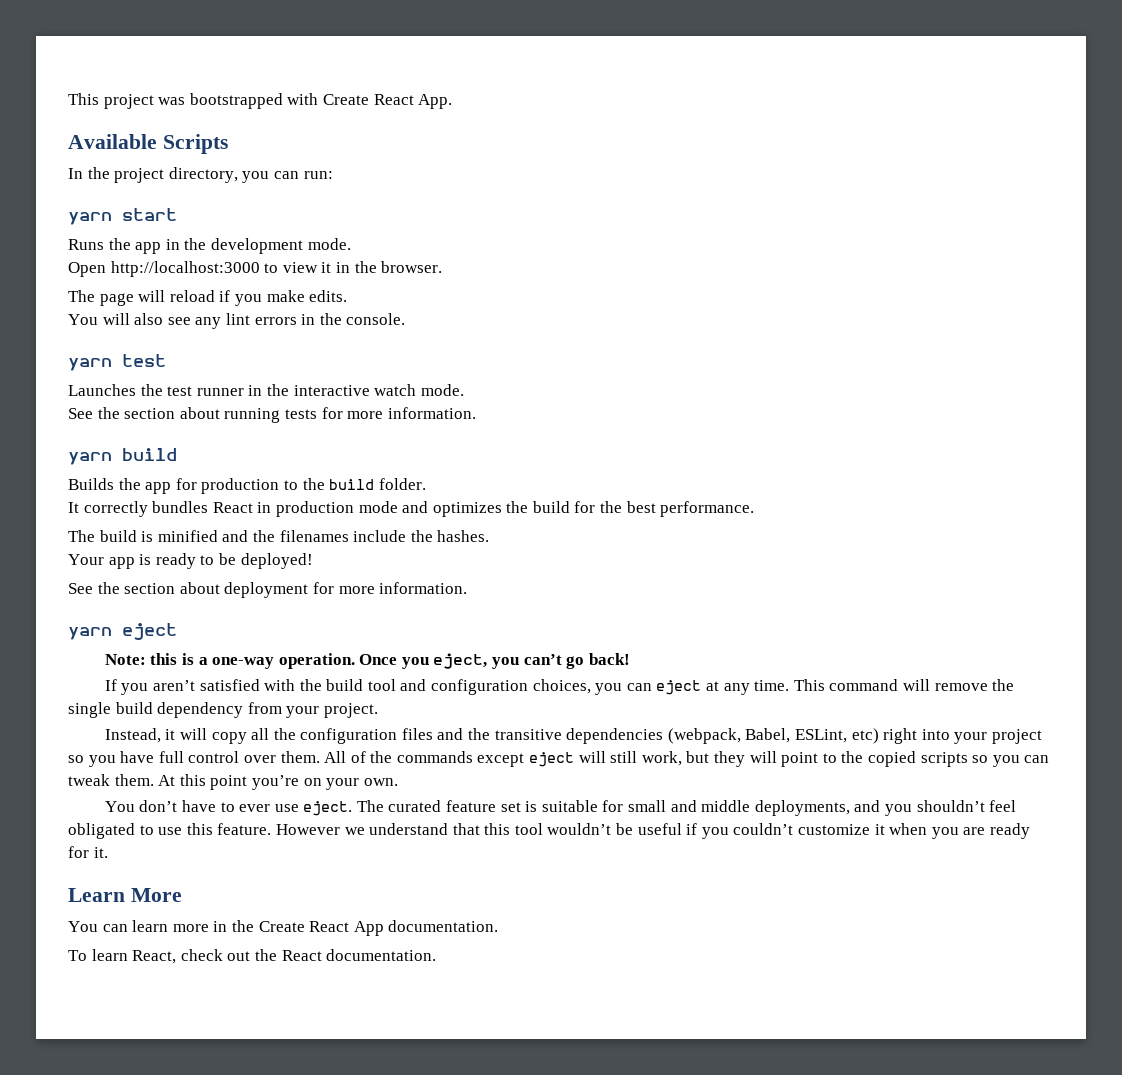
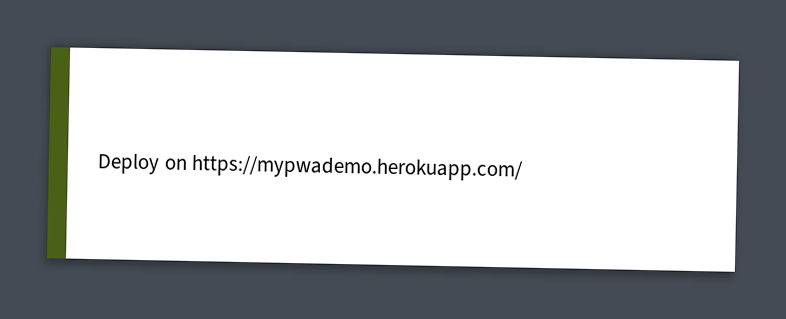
- This project was bootstrapped with Create React App.
- Available Scripts
- In the project directory, you can run:
- yarn start
- Runs the app in the development mode.
- Open http://localhost:3000 to view it in the browser.
- The page will reload if you make edits.
- You will also see any lint errors in the console.
- yarn test
- Launches the test runner in the interactive watch mode.
- See the section about running tests for more information.
- yarn build
- Builds the app for production to the build folder.
- It correctly bundles React in production mode and optimizes the build for the best performance.
- The build is minified and the filenames include the hashes.
- Your app is ready to be deployed!
- See the section about deployment for more information.
- yarn eject
- Note: this is a one-way operation. Once you eject, you can’t go back!
- If you aren’t satisfied with the build tool and configuration choices, you can eject at any time. This command will remove the single build dependency from your project.
- Instead, it will copy all the configuration files and the transitive dependencies (webpack, Babel, ESLint, etc) right into your project so you have full control over them. All of the commands except eject will still work, but they will point to the copied scripts so you can tweak them. At this point you’re on your own.
- You don’t have to ever use eject. The curated feature set is suitable for small and middle deployments, and you shouldn’t feel obligated to use this feature. However we understand that this tool wouldn’t be useful if you couldn’t customize it when you are ready for it.
- Learn More
- You can learn more in the Create React App documentation.
- To learn React, check out the React documentation.
+ Deploy on https://mypwademo.herokuapp.com/

